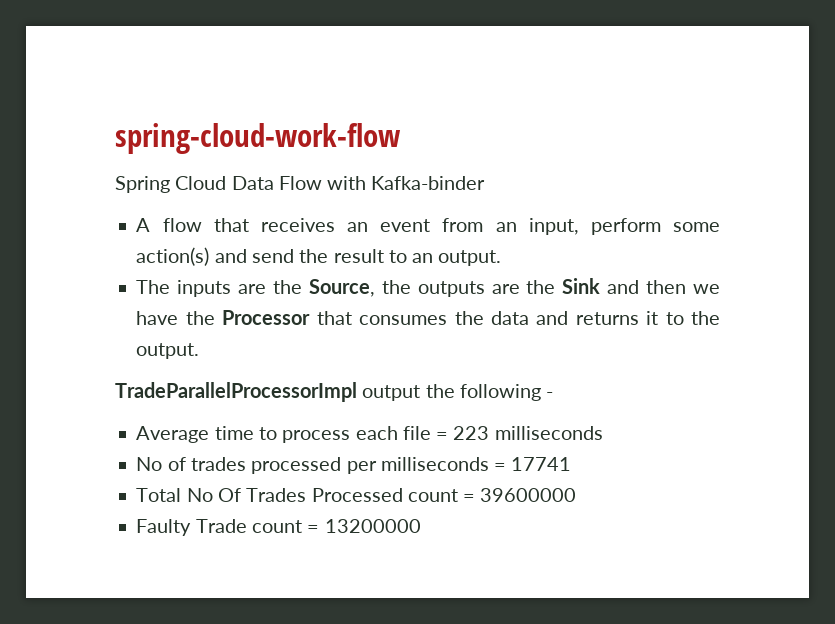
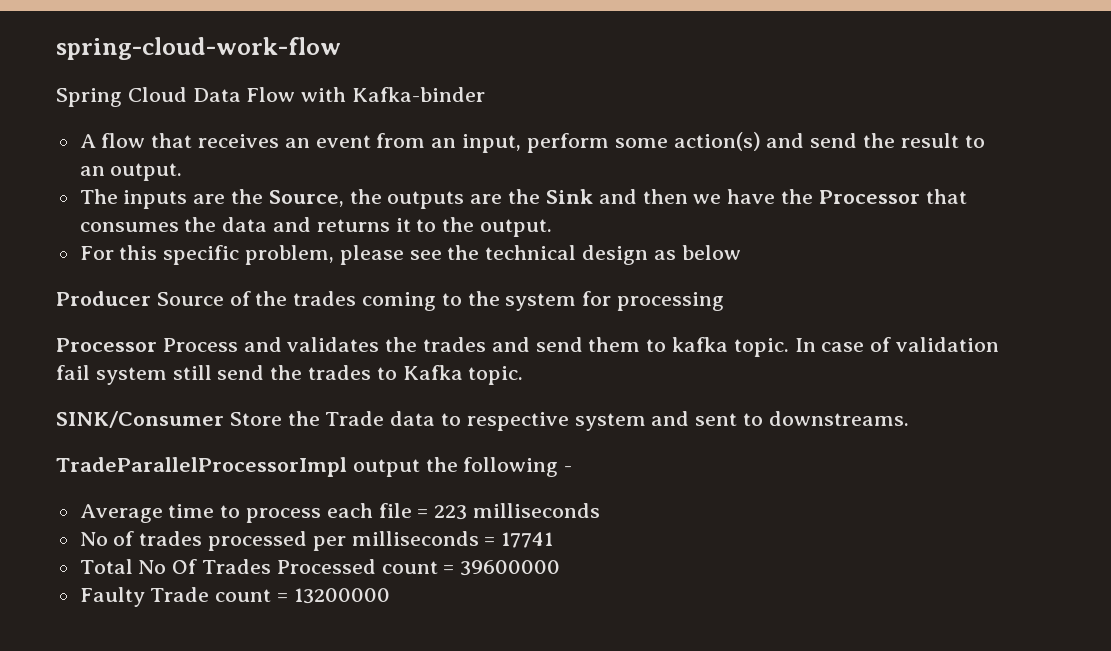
+ For this specific problem, please see the technical design as below
+ Producer Source of the trades coming to the system for processing
+ Processor Process and validates the trades and send them to kafka topic. In case of validation fail system still send the trades to Kafka topic.
+ SINK/Consumer Store the Trade data to respective system and sent to downstreams.

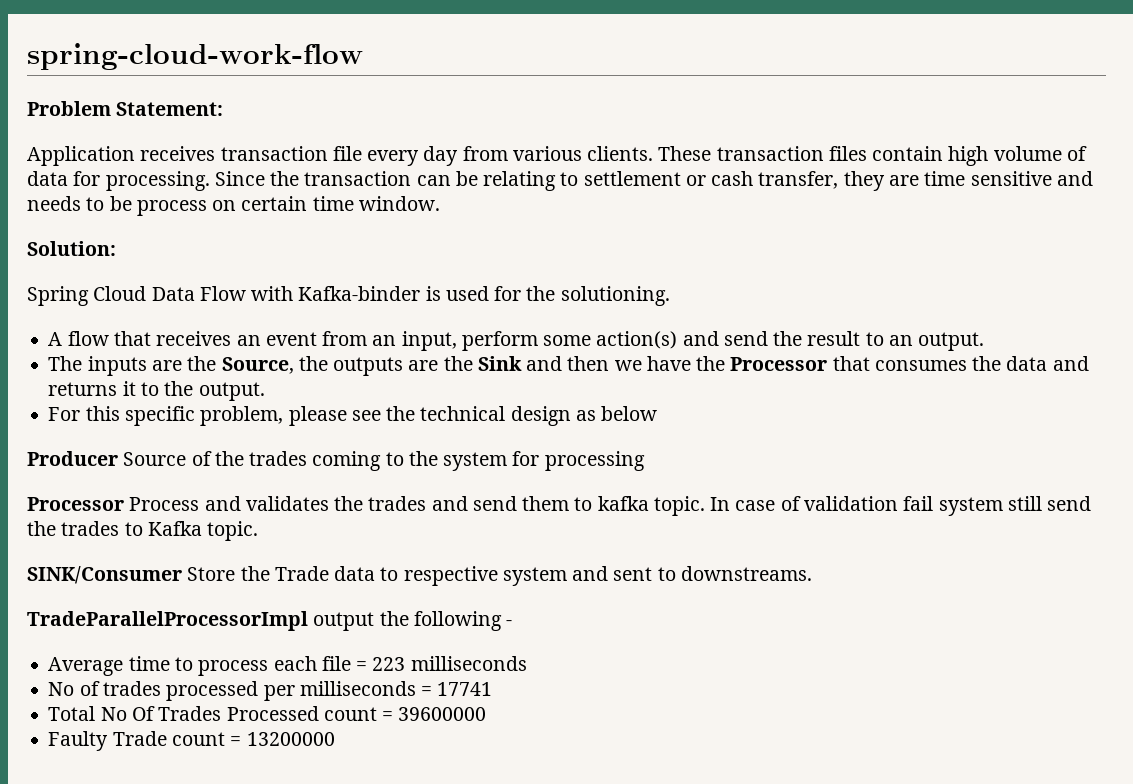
+ Problem Statement:
+ Application receives transaction file every day from various clients. These transaction files contain high volume of data for processing. Since the transaction can be relating to settlement or cash transfer, they are time sensitive and needs to be process on certain time window.
+ Solution:
- Spring Cloud Data Flow with Kafka-binder
+ Spring Cloud Data Flow with Kafka-binder is used for the solutioning.

